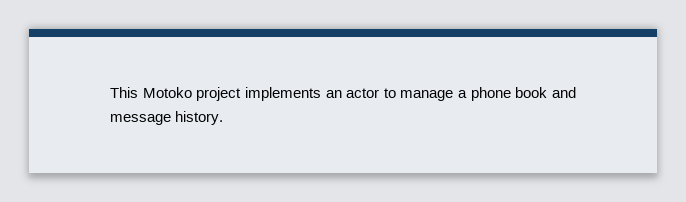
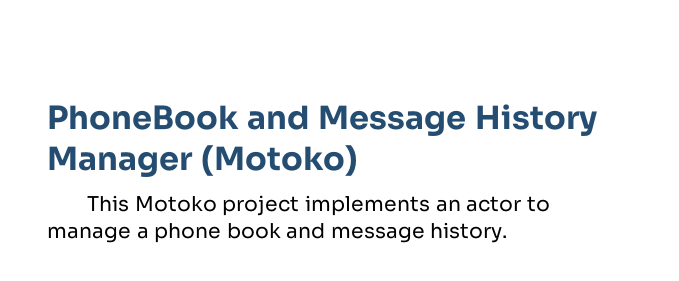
+ PhoneBook and Message History Manager (Motoko)

